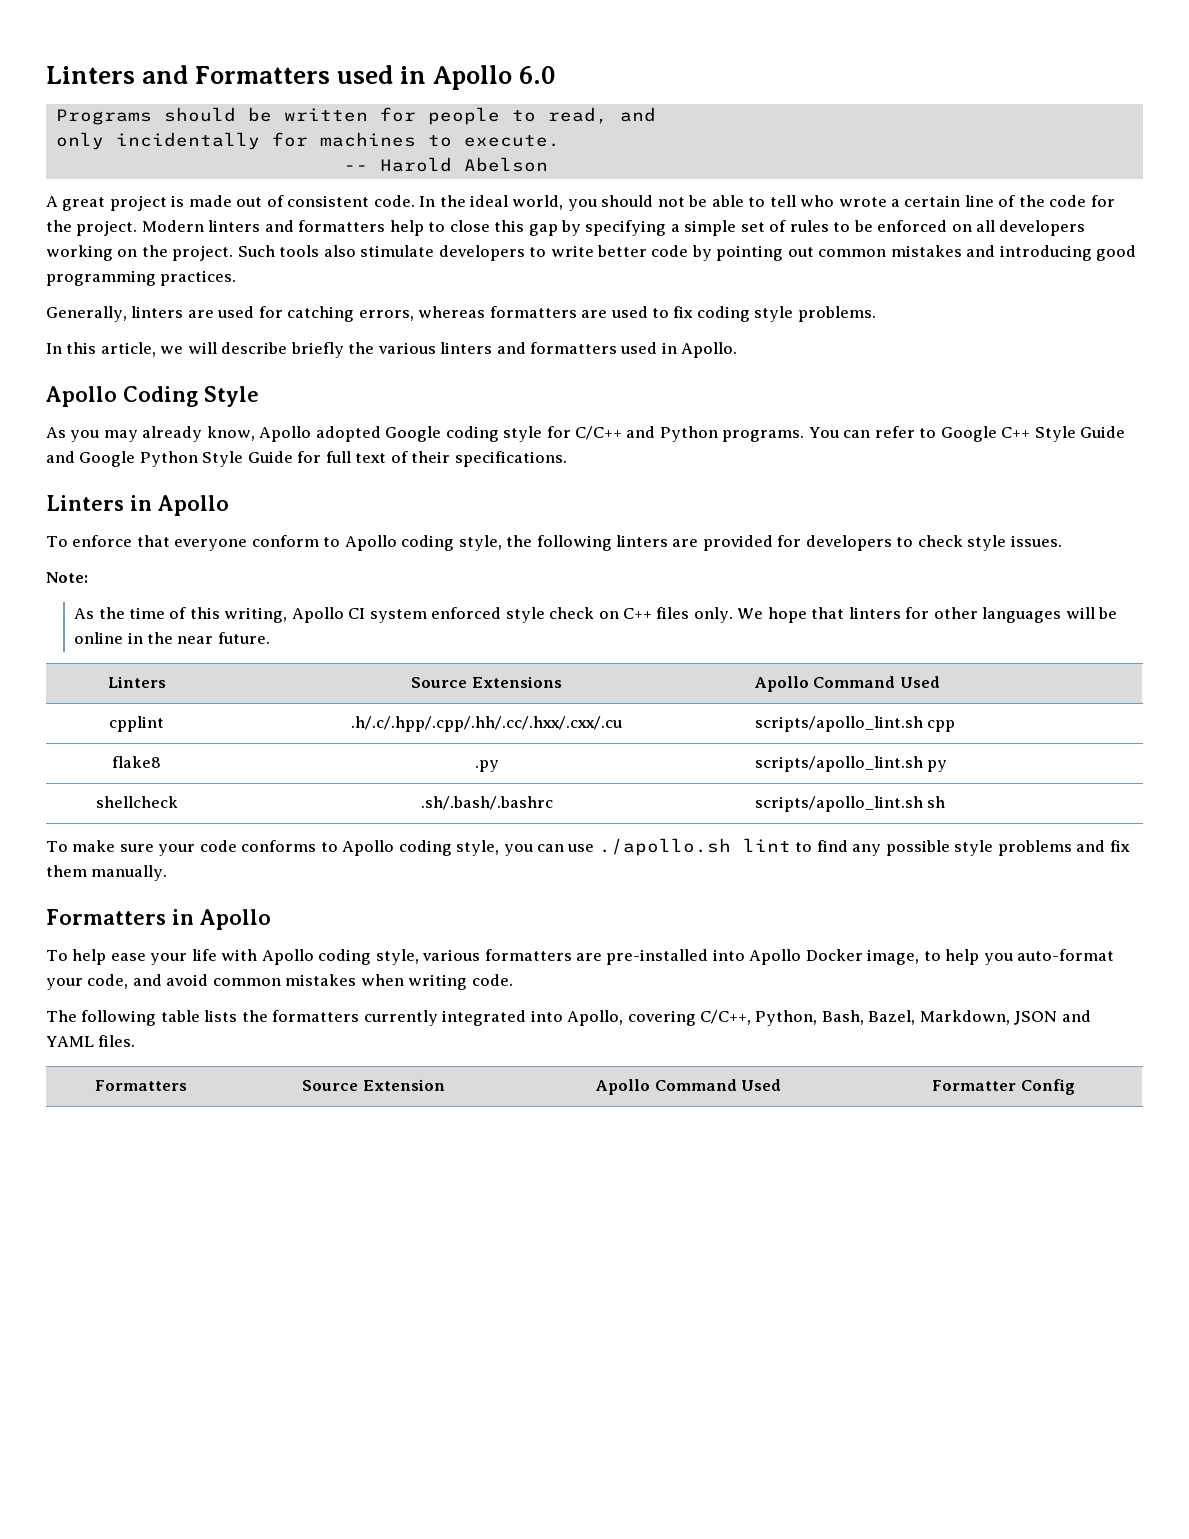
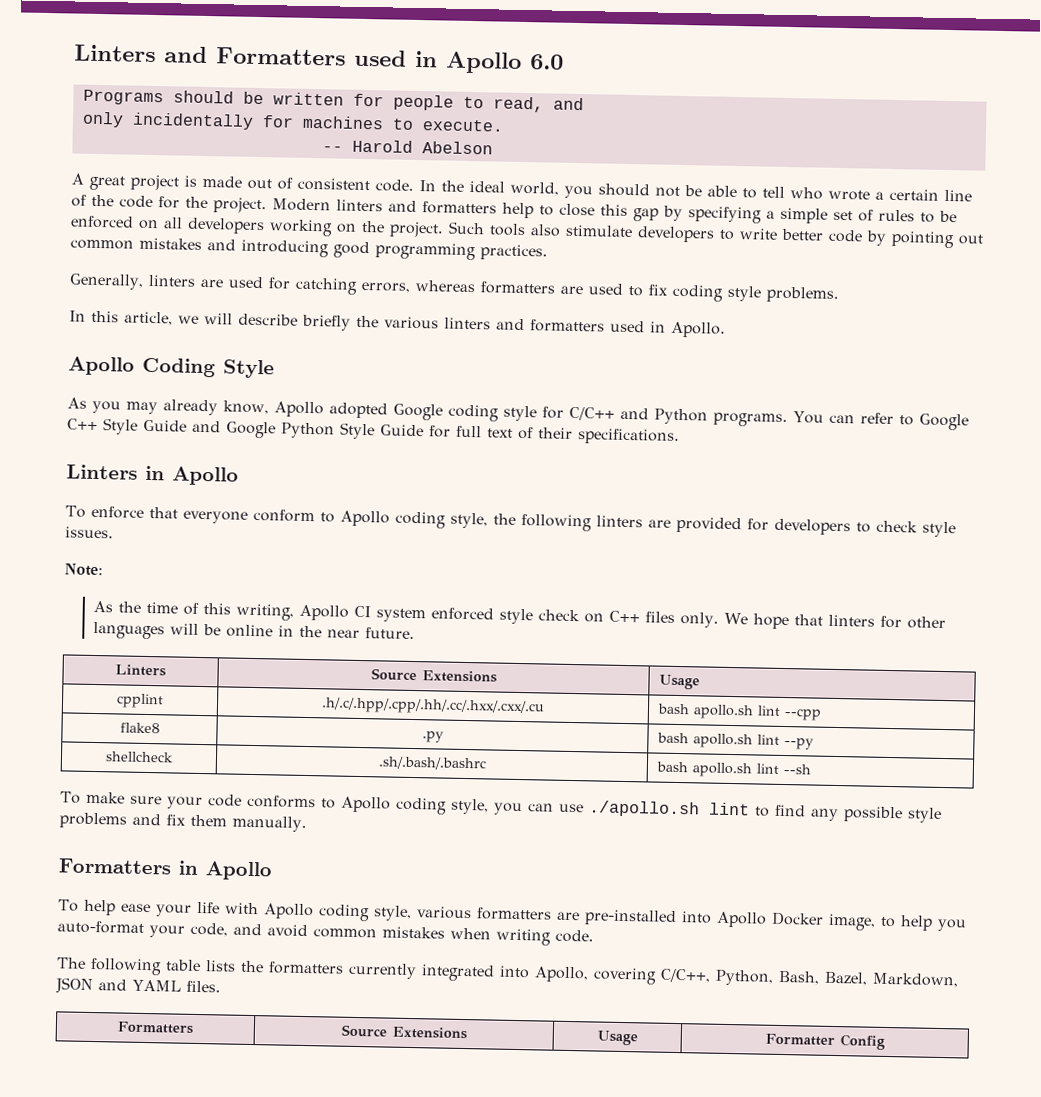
- Linters | Source Extensions | Apollo Command Used
+ Linters | Source Extensions | Usage
- cpplint | .h/.c/.hpp/.cpp/.hh/.cc/.hxx/.cxx/.cu | scripts/apollo_lint.sh cpp
- flake8 | .py | scripts/apollo_lint.sh py
- shellcheck | .sh/.bash/.bashrc | scripts/apollo_lint.sh sh
+ cpplint | .h/.c/.hpp/.cpp/.hh/.cc/.hxx/.cxx/.cu | bash apollo.sh lint --cpp
+ flake8 | .py | bash apollo.sh lint --py
+ shellcheck | .sh/.bash/.bashrc | bash apollo.sh lint --sh
- Formatters | Source Extension | Apollo Command Used | Formatter Config
+ Formatters | Source Extensions | Usage | Formatter Config

